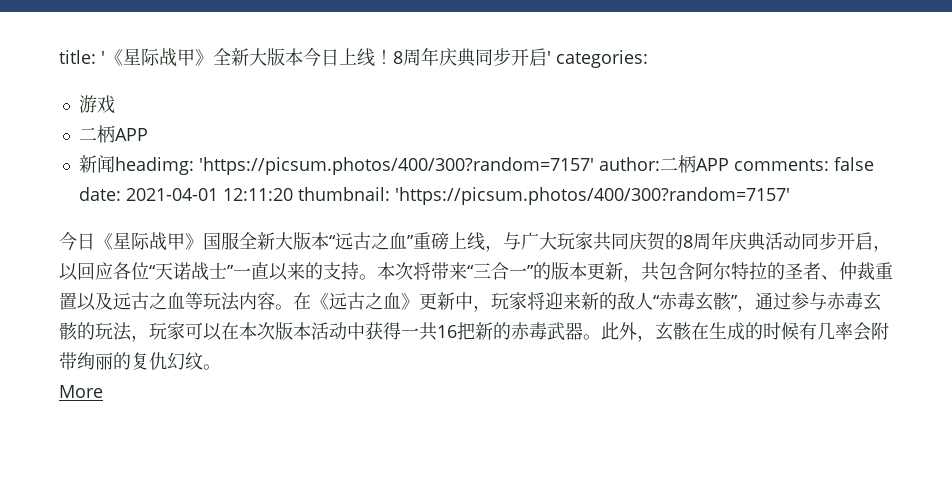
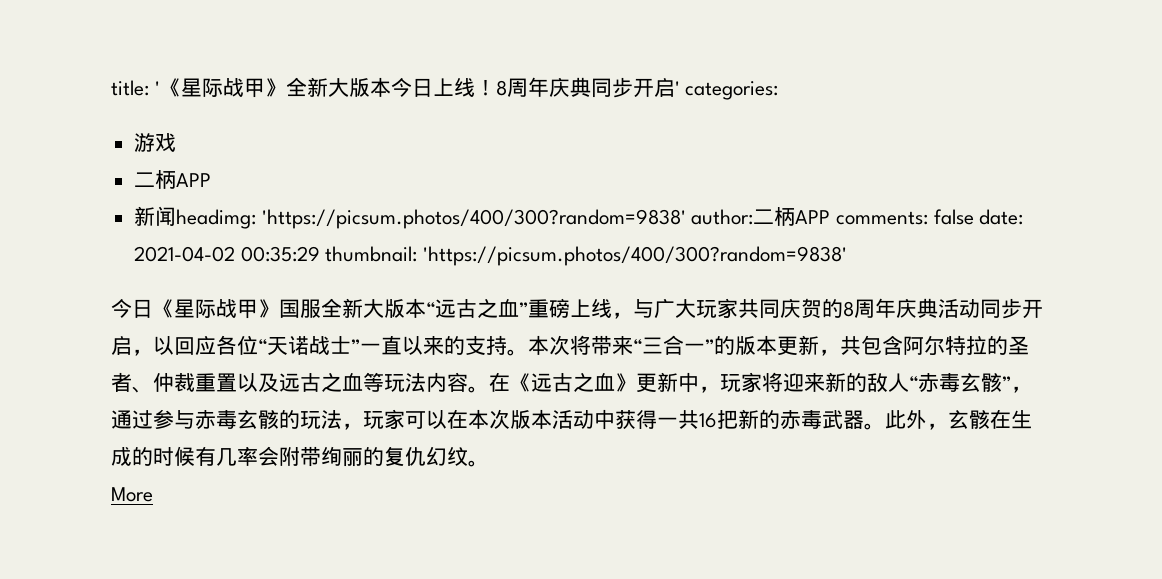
- 新闻headimg: 'https://picsum.photos/400/300?random=7157' author:二柄APP comments: false date: 2021-04-01 12:11:20 thumbnail: 'https://picsum.photos/400/300?random=7157'
+ 新闻headimg: 'https://picsum.photos/400/300?random=9838' author:二柄APP comments: false date: 2021-04-02 00:35:29 thumbnail: 'https://picsum.photos/400/300?random=9838'

